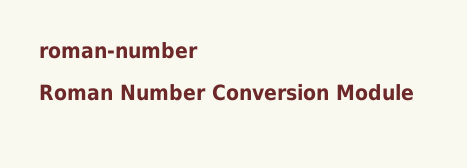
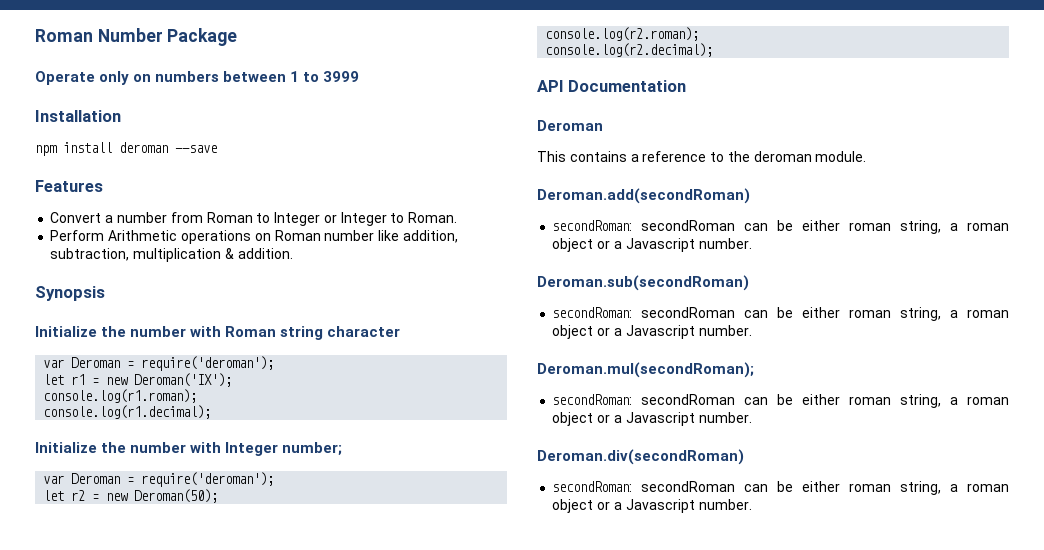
- roman-number
- Roman Number Conversion Module
+ Roman Number Package
+ Operate only on numbers between 1 to 3999
+ Installation
+ npm install deroman --save
+ Features
+ Convert a number from Roman to Integer or Integer to Roman.
+ Perform Arithmetic operations on Roman number like addition, subtraction, multiplication & addition.
+ Synopsis
+ Initialize the number with Roman string character
+ var Deroman = require('deroman');
+ let r1 = new Deroman('IX');
+ console.log(r1.roman);
+ console.log(r1.decimal);
+ Initialize the number with Integer number;
+ var Deroman = require('deroman');
+ let r2 = new Deroman(50);
+ console.log(r2.roman);
+ console.log(r2.decimal);
+ API Documentation
+ Deroman
+ This contains a reference to the deroman module.
+ Deroman.add(secondRoman)
+ secondRoman: secondRoman can be either roman string, a roman object or a Javascript number.
+ Deroman.sub(secondRoman)
+ secondRoman: secondRoman can be either roman string, a roman object or a Javascript number.
+ Deroman.mul(secondRoman);
+ secondRoman: secondRoman can be either roman string, a roman object or a Javascript number.
+ Deroman.div(secondRoman)
+ secondRoman: secondRoman can be either roman string, a roman object or a Javascript number.

